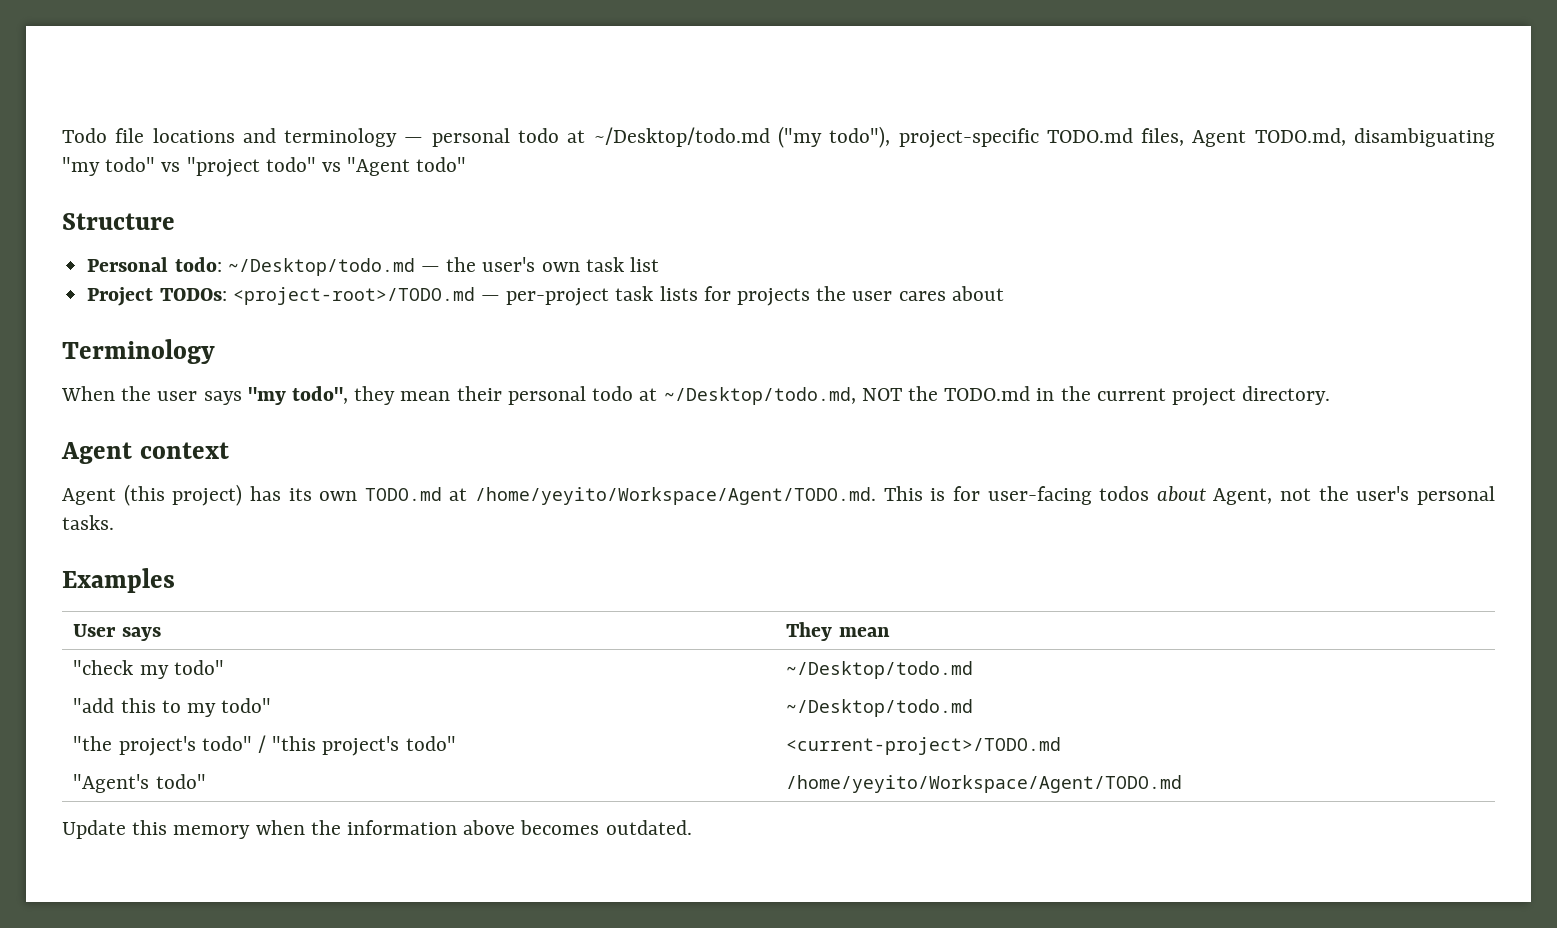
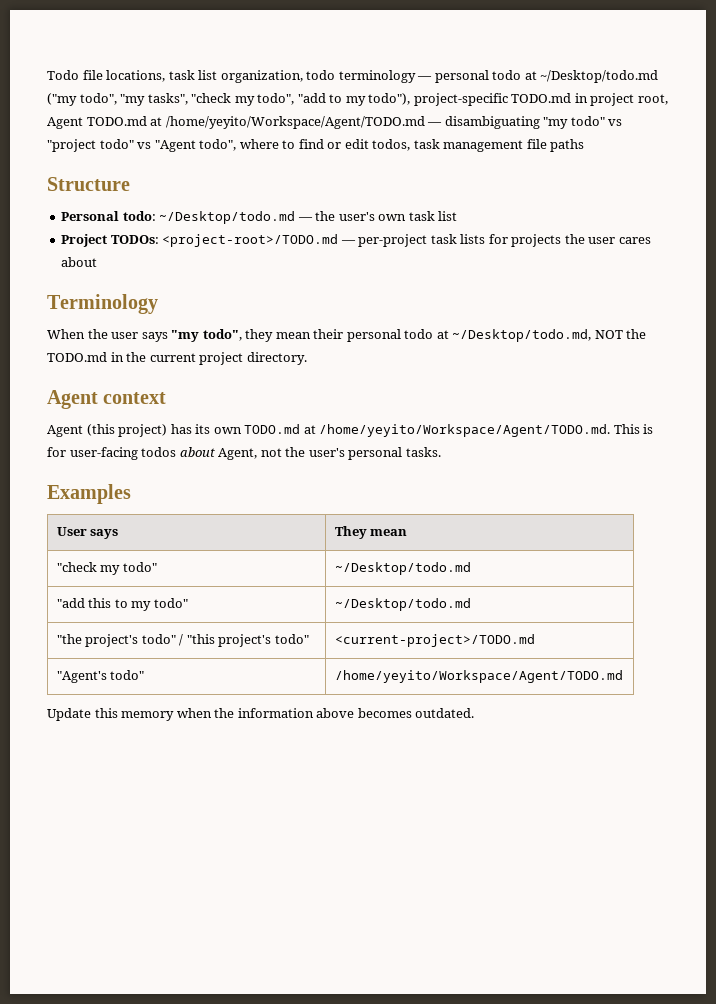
- Todo file locations and terminology — personal todo at ~/Desktop/todo.md ("my todo"), project-specific TODO.md files, Agent TODO.md, disambiguating "my todo" vs "project todo" vs "Agent todo"
+ Todo file locations, task list organization, todo terminology — personal todo at ~/Desktop/todo.md ("my todo", "my tasks", "check my todo", "add to my todo"), project-specific TODO.md in project root, Agent TODO.md at /home/yeyito/Workspace/Agent/TODO.md — disambiguating "my todo" vs "project todo" vs "Agent todo", where to find or edit todos, task management file paths

